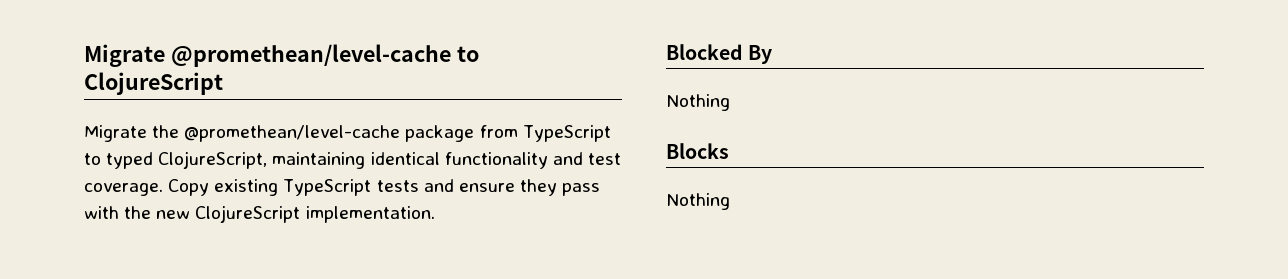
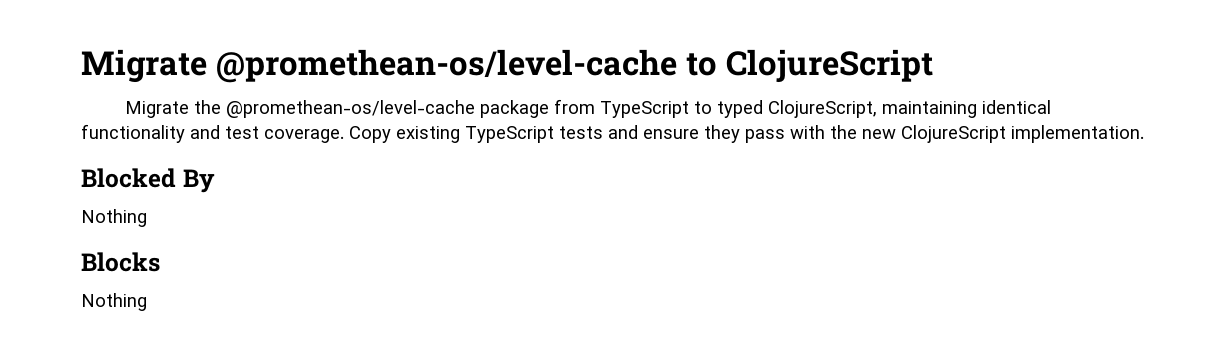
- Migrate @promethean/level-cache to ClojureScript
+ Migrate @promethean-os/level-cache to ClojureScript
- Migrate the @promethean/level-cache package from TypeScript to typed ClojureScript, maintaining identical functionality and test coverage.
+ Migrate the @promethean-os/level-cache package from TypeScript to typed ClojureScript, maintaining identical functionality and test coverage.

